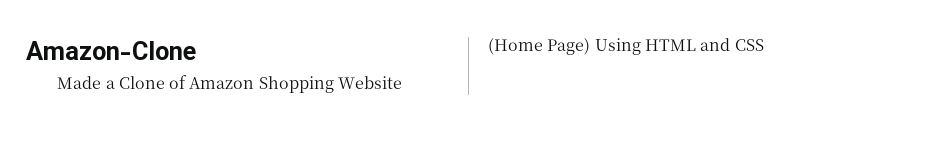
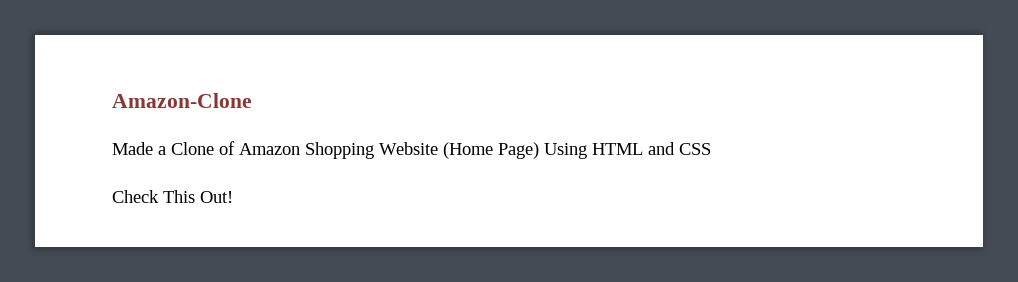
+ Check This Out!

